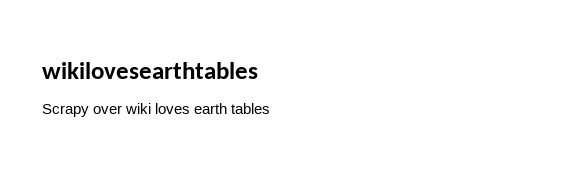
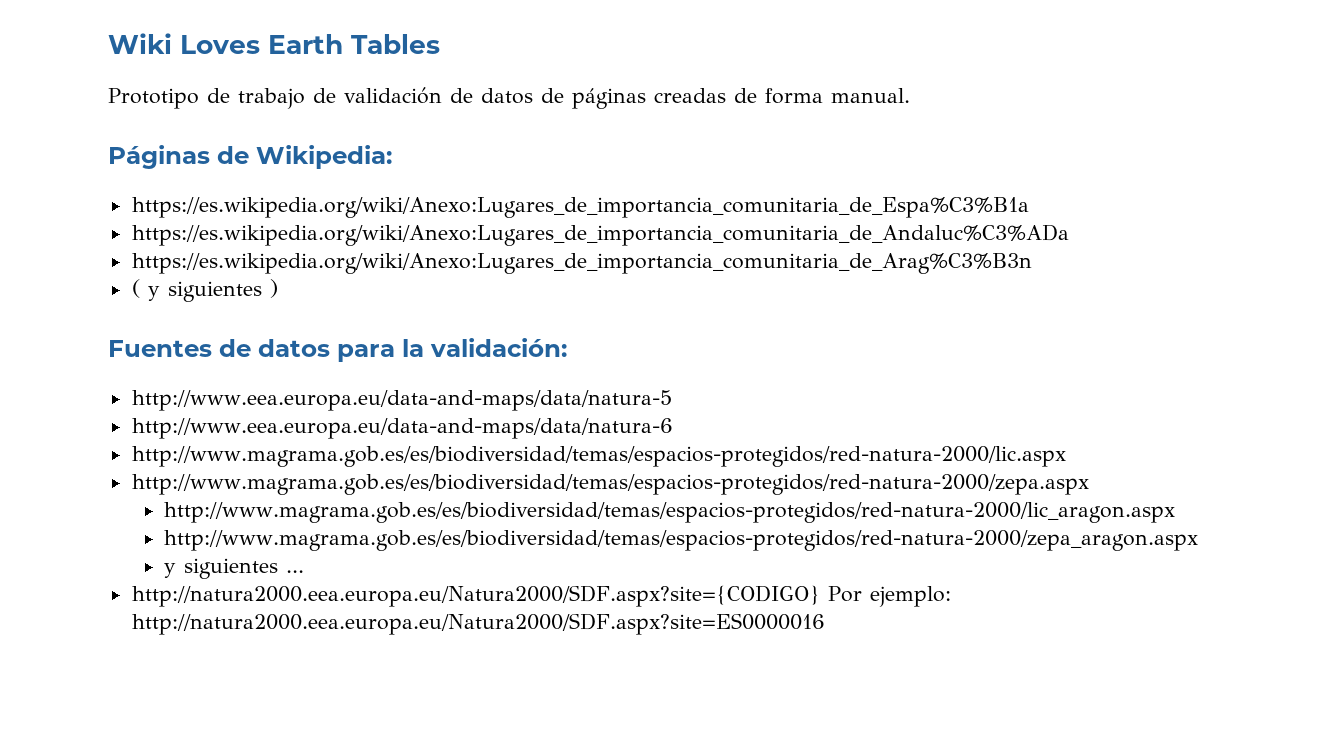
- wikilovesearthtables
- Scrapy over wiki loves earth tables
+ Wiki Loves Earth Tables
+ Prototipo de trabajo de validación de datos de páginas creadas de forma manual.
+ Páginas de Wikipedia:
+ https://es.wikipedia.org/wiki/Anexo:Lugares_de_importancia_comunitaria_de_Espa%C3%B1a
+ https://es.wikipedia.org/wiki/Anexo:Lugares_de_importancia_comunitaria_de_Andaluc%C3%ADa
+ https://es.wikipedia.org/wiki/Anexo:Lugares_de_importancia_comunitaria_de_Arag%C3%B3n
+ ( y siguientes )
+ Fuentes de datos para la validación:
+ http://www.eea.europa.eu/data-and-maps/data/natura-5
+ http://www.eea.europa.eu/data-and-maps/data/natura-6
+ http://www.magrama.gob.es/es/biodiversidad/temas/espacios-protegidos/red-natura-2000/lic.aspx
+ http://www.magrama.gob.es/es/biodiversidad/temas/espacios-protegidos/red-natura-2000/zepa.aspx
+ http://www.magrama.gob.es/es/biodiversidad/temas/espacios-protegidos/red-natura-2000/lic_aragon.aspx
+ http://www.magrama.gob.es/es/biodiversidad/temas/espacios-protegidos/red-natura-2000/zepa_aragon.aspx
+ y siguientes ...
+ http://natura2000.eea.europa.eu/Natura2000/SDF.aspx?site={CODIGO} Por ejemplo: http://natura2000.eea.europa.eu/Natura2000/SDF.aspx?site=ES0000016

